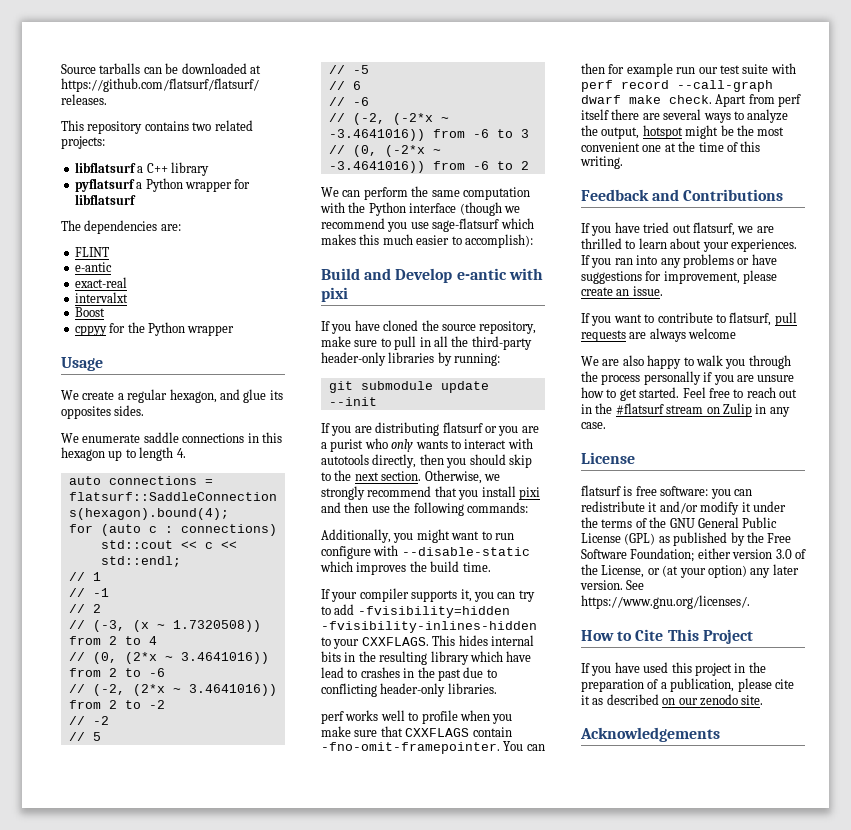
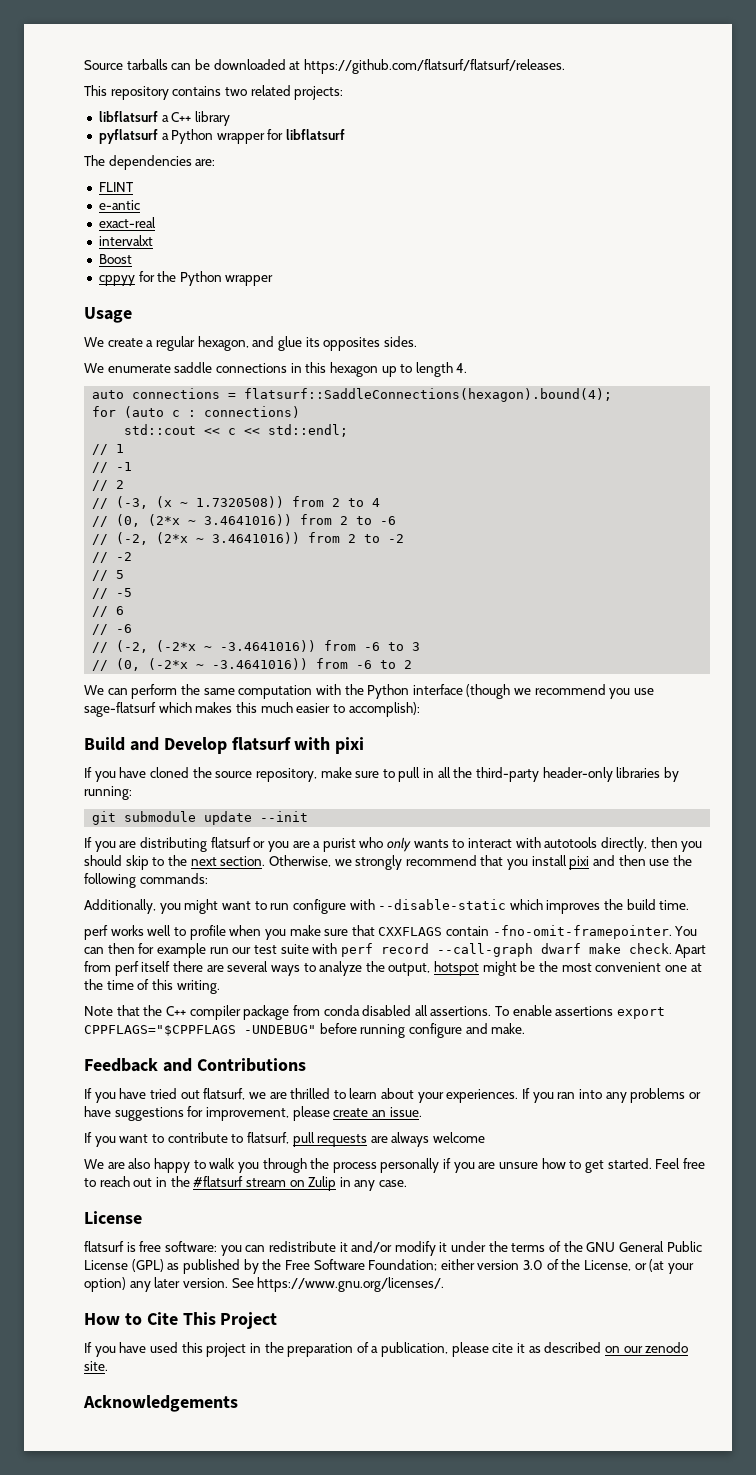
- Build and Develop e-antic with pixi
+ Build and Develop flatsurf with pixi
- If your compiler supports it, you can try to add -fvisibility=hidden -fvisibility-inlines-hidden to your CXXFLAGS. This hides internal bits in the resulting library which have lead to crashes in the past due to conflicting header-only libraries.
+ Note that the C++ compiler package from conda disabled all assertions. To enable assertions export CPPFLAGS="$CPPFLAGS -UNDEBUG" before running configure and make.

